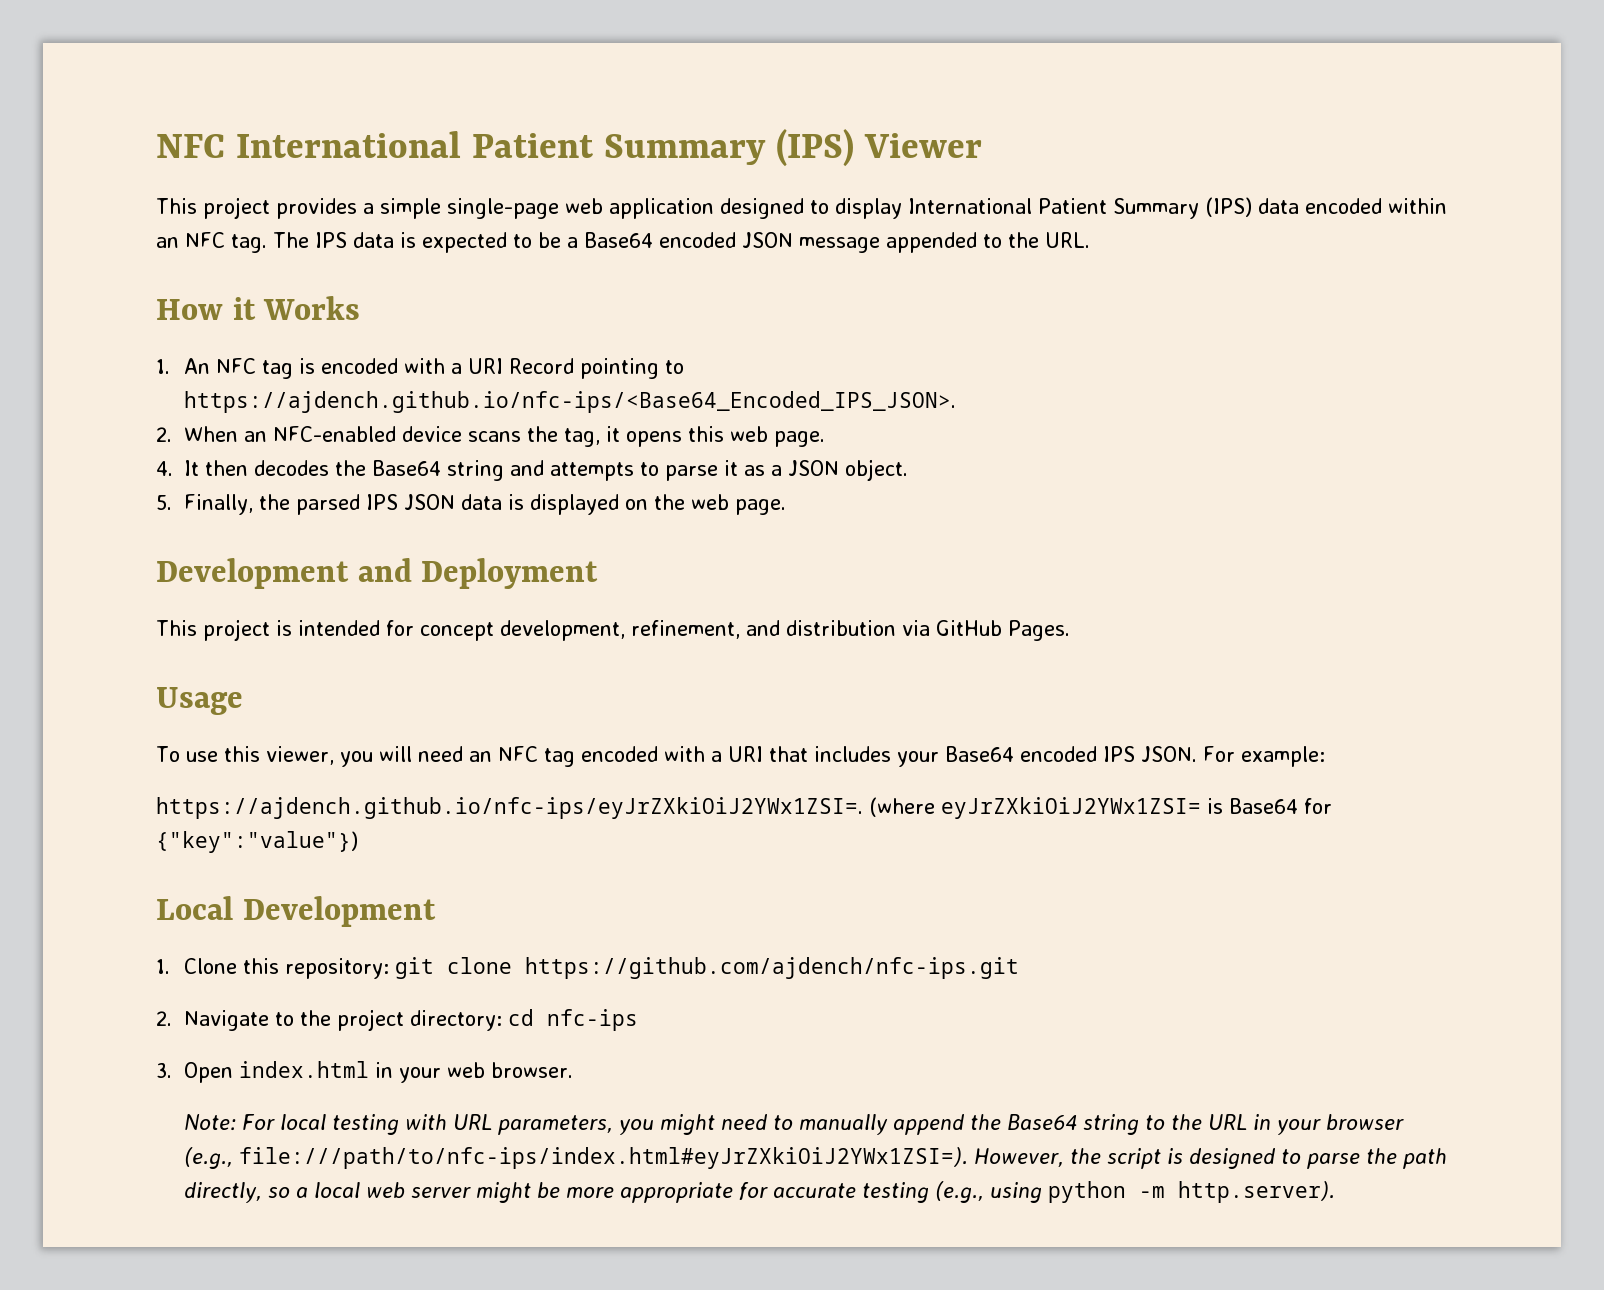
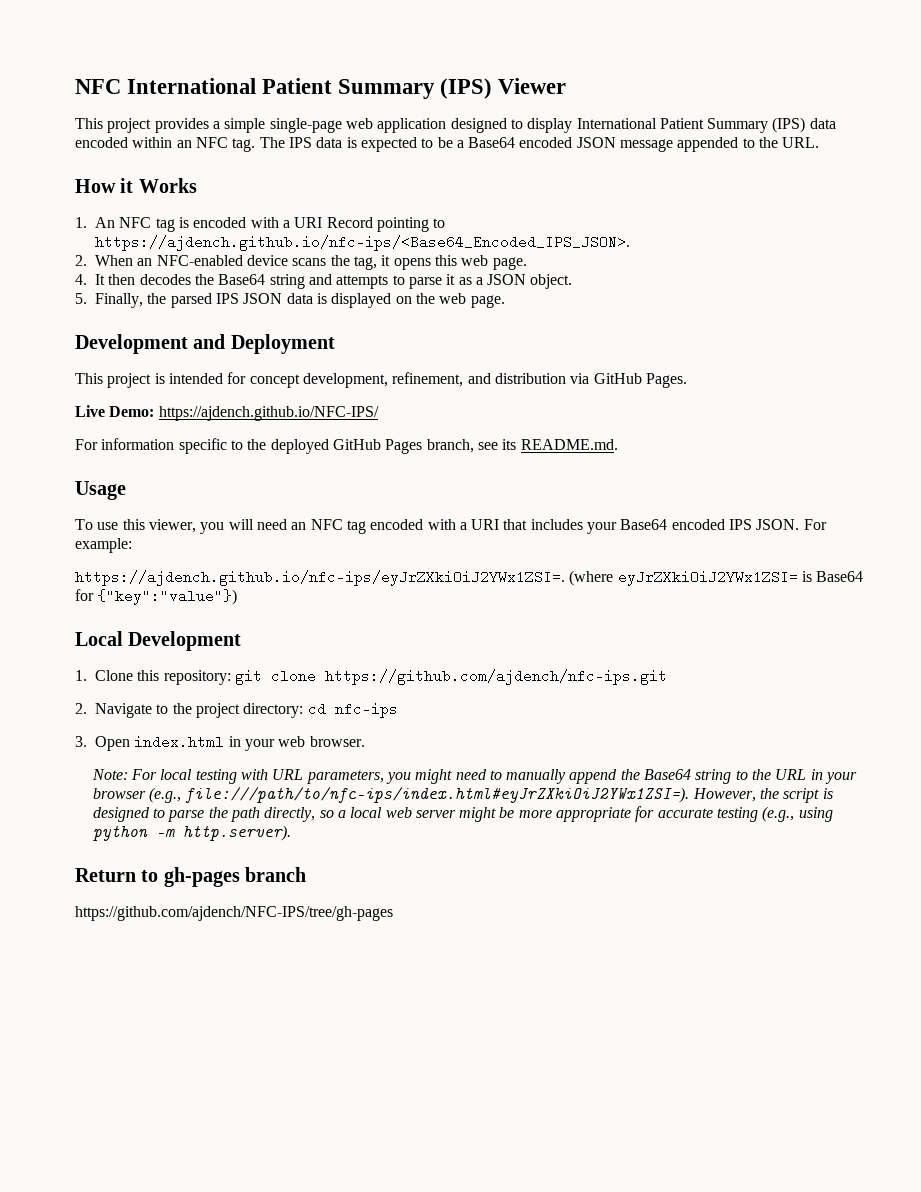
+ Live Demo: https://ajdench.github.io/NFC-IPS/
+ For information specific to the deployed GitHub Pages branch, see its README.md.
+ Return to gh-pages branch
+ https://github.com/ajdench/NFC-IPS/tree/gh-pages

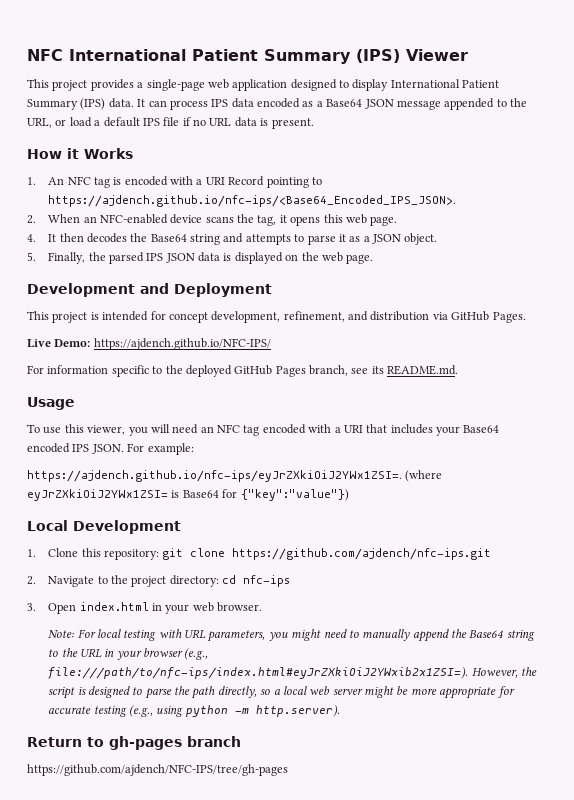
- This project provides a simple single-page web application designed to display International Patient Summary (IPS) data encoded within an NFC tag. The IPS data is expected to be a Base64 encoded JSON message appended to the URL.
+ This project provides a single-page web application designed to display International Patient Summary (IPS) data. It can process IPS data encoded as a Base64 JSON message appended to the URL, or load a default IPS file if no URL data is present.
- Note: For local testing with URL parameters, you might need to manually append the Base64 string to the URL in your browser (e.g., file:///path/to/nfc-ips/index.html#eyJrZXkiOiJ2YWx1ZSI=). However, the script is designed to parse the path directly, so a local web server might be more appropriate for accurate testing (e.g., using python -m http.server).
+ Note: For local testing with URL parameters, you might need to manually append the Base64 string to the URL in your browser (e.g., file:///path/to/nfc-ips/index.html#eyJrZXkiOiJ2YWxib2x1ZSI=). However, the script is designed to parse the path directly, so a local web server might be more appropriate for accurate testing (e.g., using python -m http.server).

